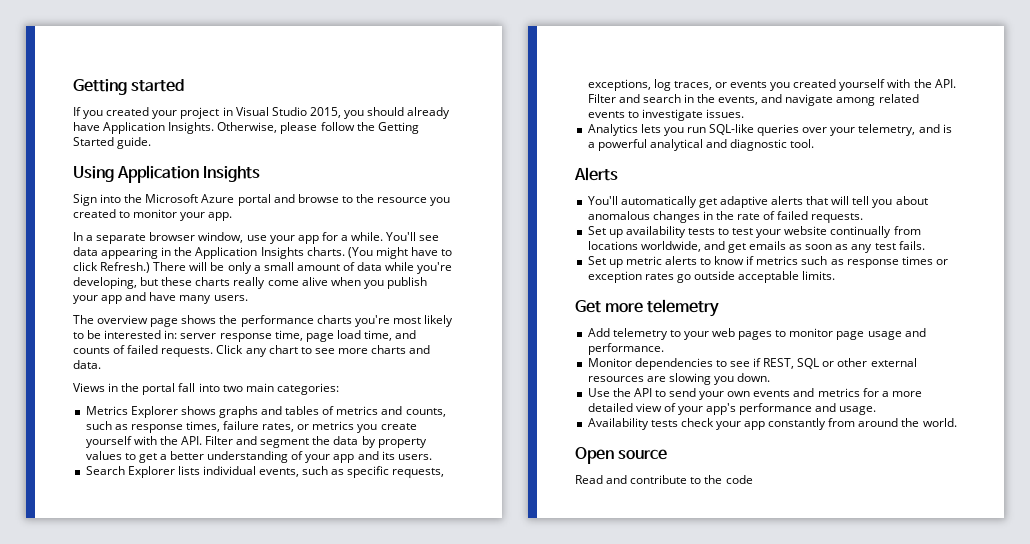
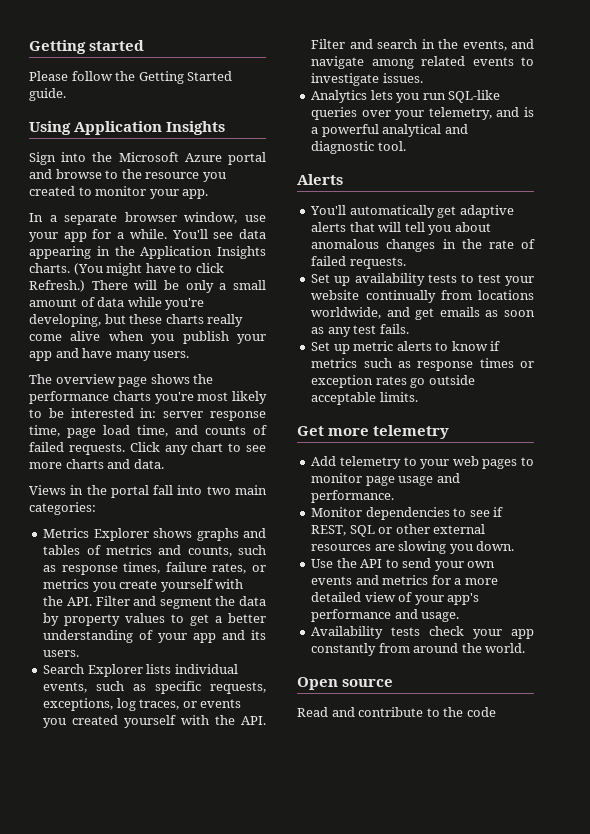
- If you created your project in Visual Studio 2015, you should already have Application Insights. Otherwise, please follow the Getting Started guide.
+ Please follow the Getting Started guide.

